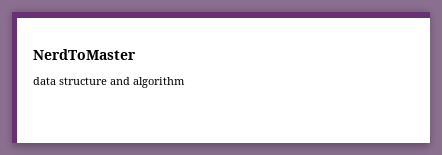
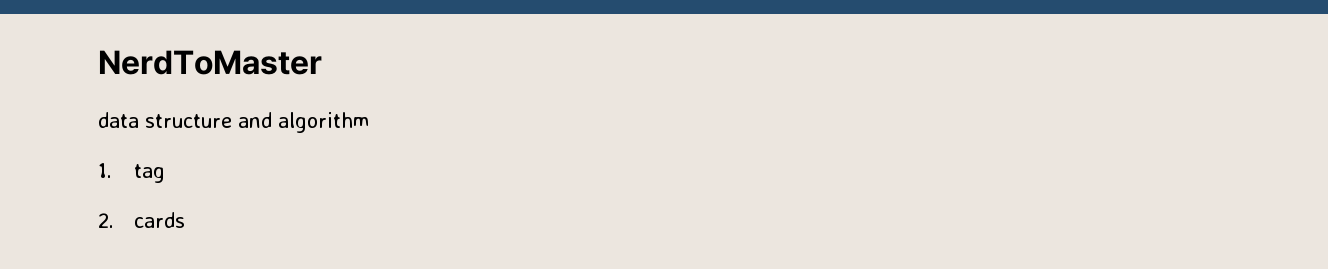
+ 1. tag
+ 2. cards

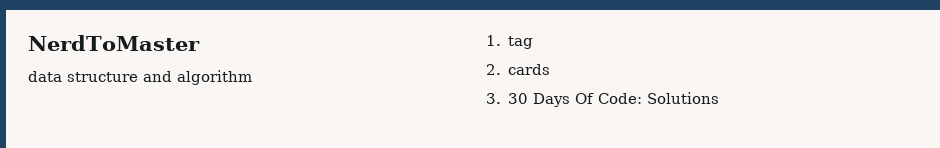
+ 3. 30 Days Of Code: Solutions

